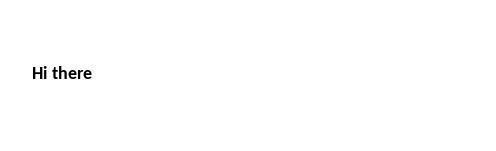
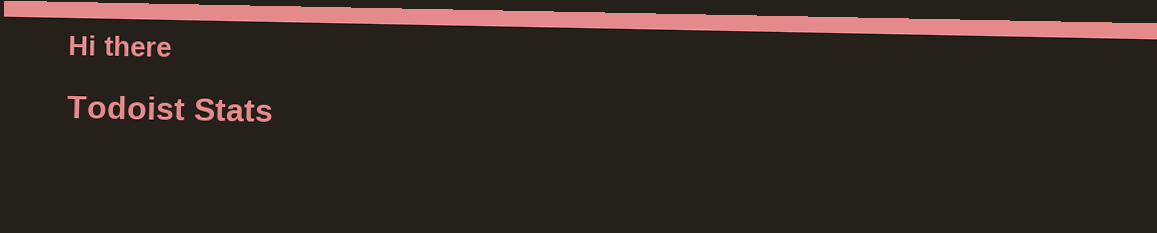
+ Todoist Stats

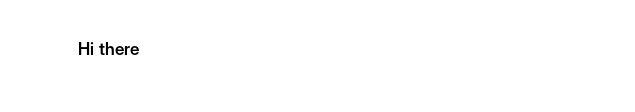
- Todoist Stats

